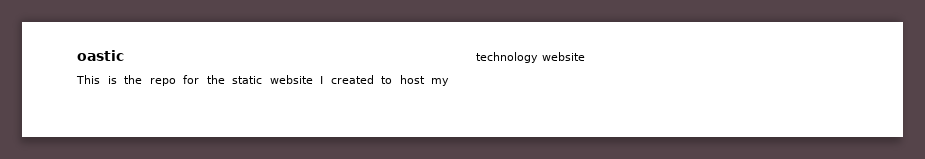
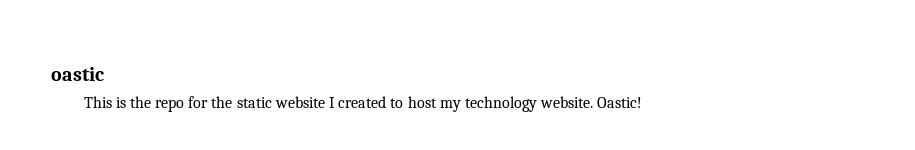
- This is the repo for the static website I created to host my technology website
+ This is the repo for the static website I created to host my technology website. Oastic!

